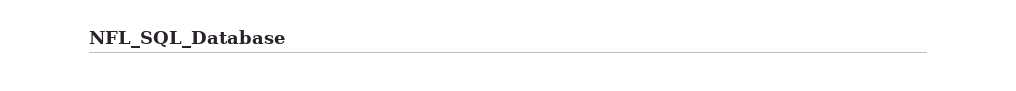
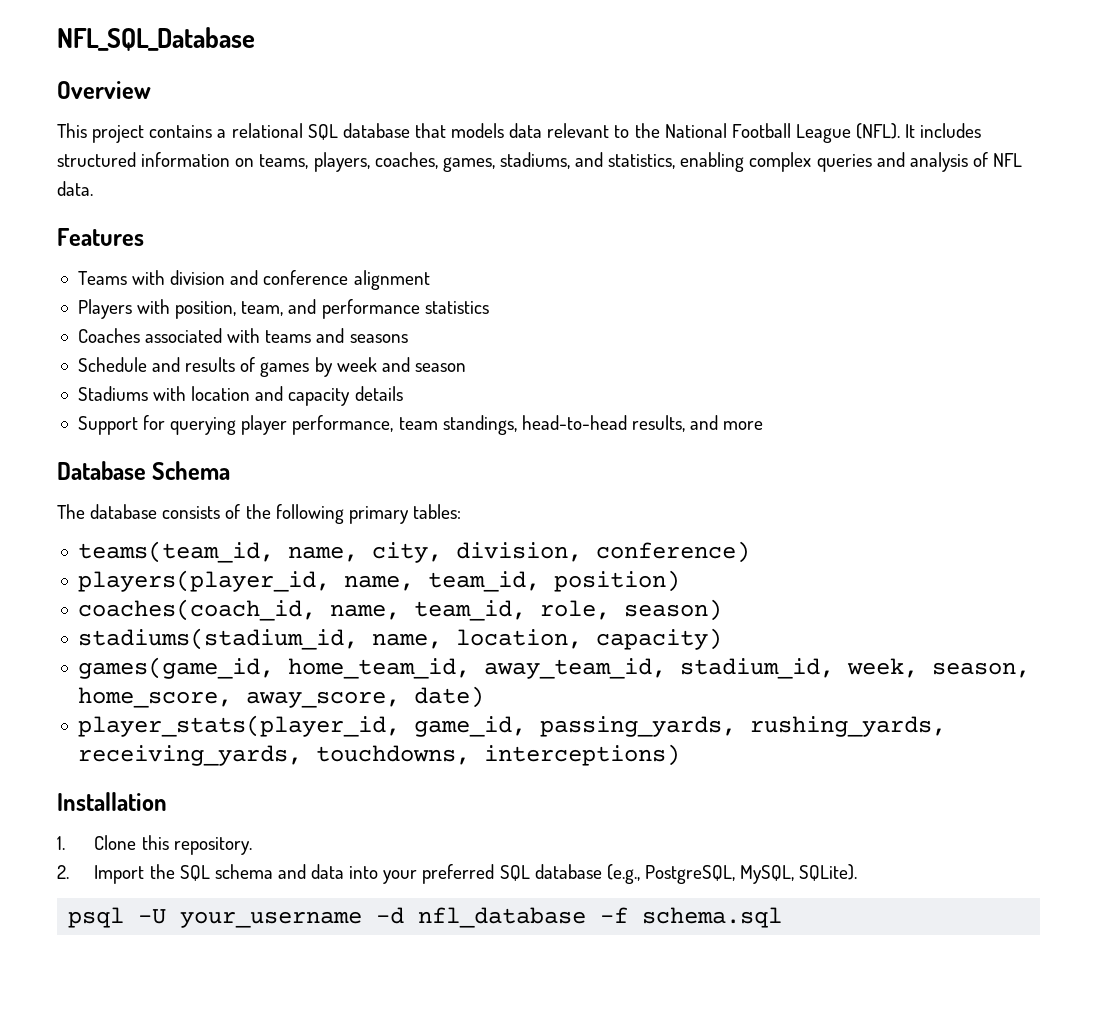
+ Overview
+ This project contains a relational SQL database that models data relevant to the National Football League (NFL). It includes structured information on teams, players, coaches, games, stadiums, and statistics, enabling complex queries and analysis of NFL data.
+ Features
+ Teams with division and conference alignment
+ Players with position, team, and performance statistics
+ Coaches associated with teams and seasons
+ Schedule and results of games by week and season
+ Stadiums with location and capacity details
+ Support for querying player performance, team standings, head-to-head results, and more
+ Database Schema
+ The database consists of the following primary tables:
+ teams(team_id, name, city, division, conference)
+ players(player_id, name, team_id, position)
+ coaches(coach_id, name, team_id, role, season)
+ stadiums(stadium_id, name, location, capacity)
+ games(game_id, home_team_id, away_team_id, stadium_id, week, season, home_score, away_score, date)
+ player_stats(player_id, game_id, passing_yards, rushing_yards, receiving_yards, touchdowns, interceptions)
+ Installation
+ 1. Clone this repository.
+ 2. Import the SQL schema and data into your preferred SQL database (e.g., PostgreSQL, MySQL, SQLite).
+ psql -U your_username -d nfl_database -f schema.sql

